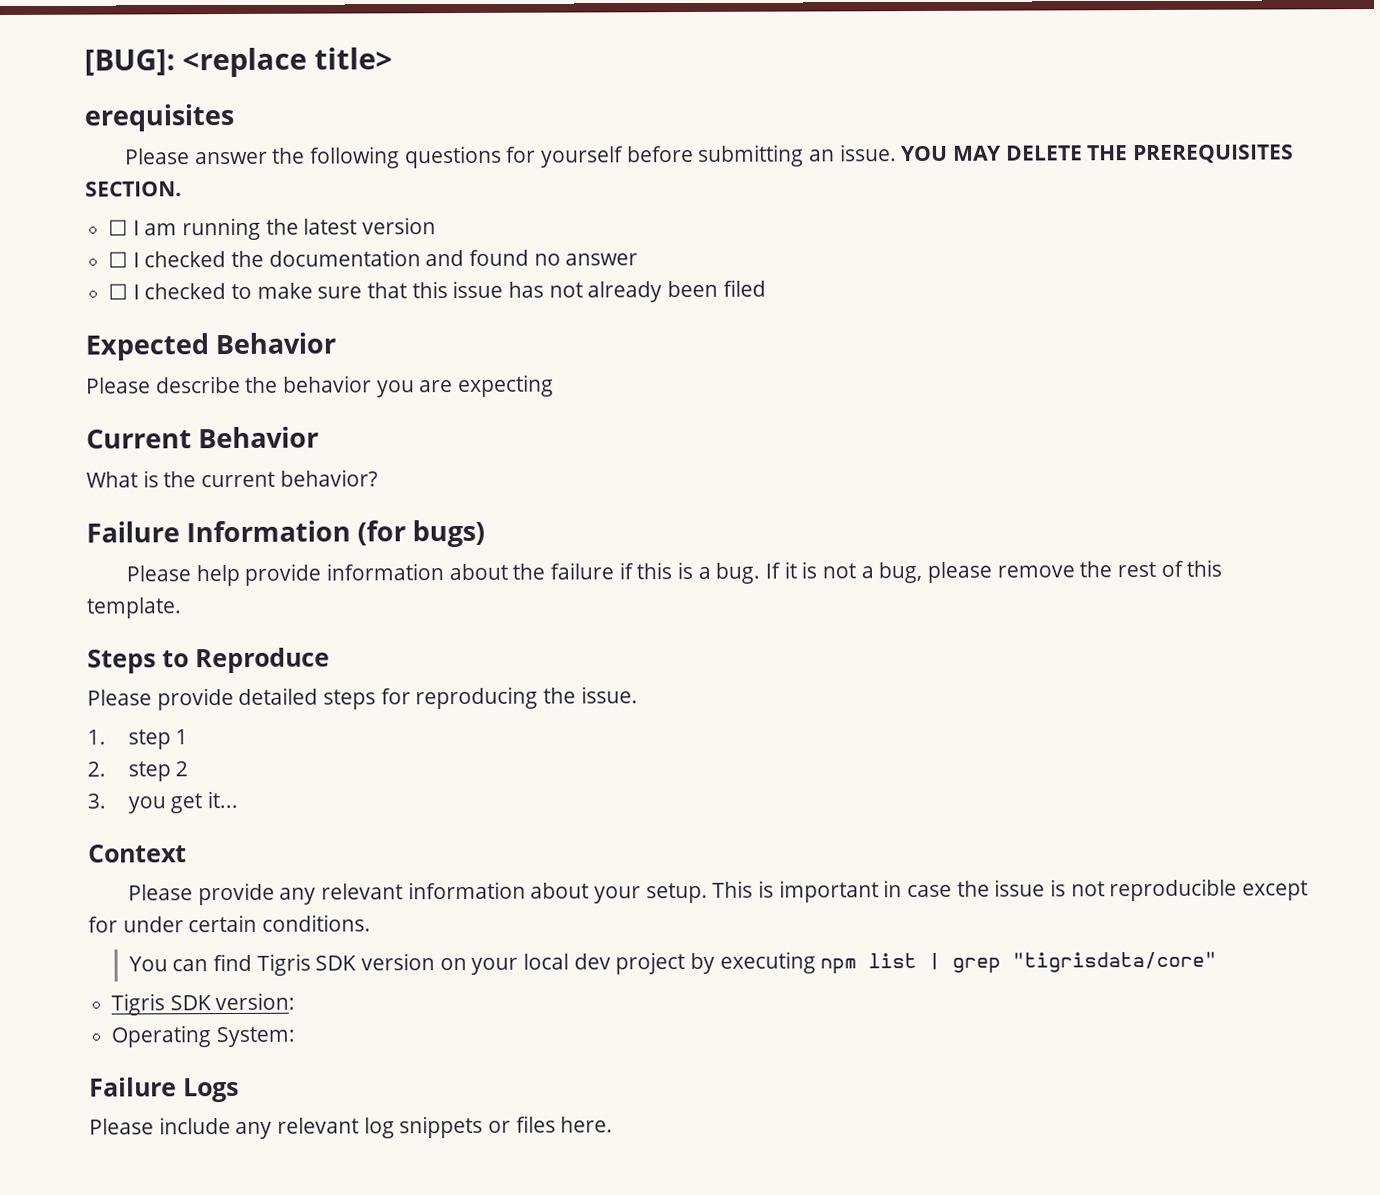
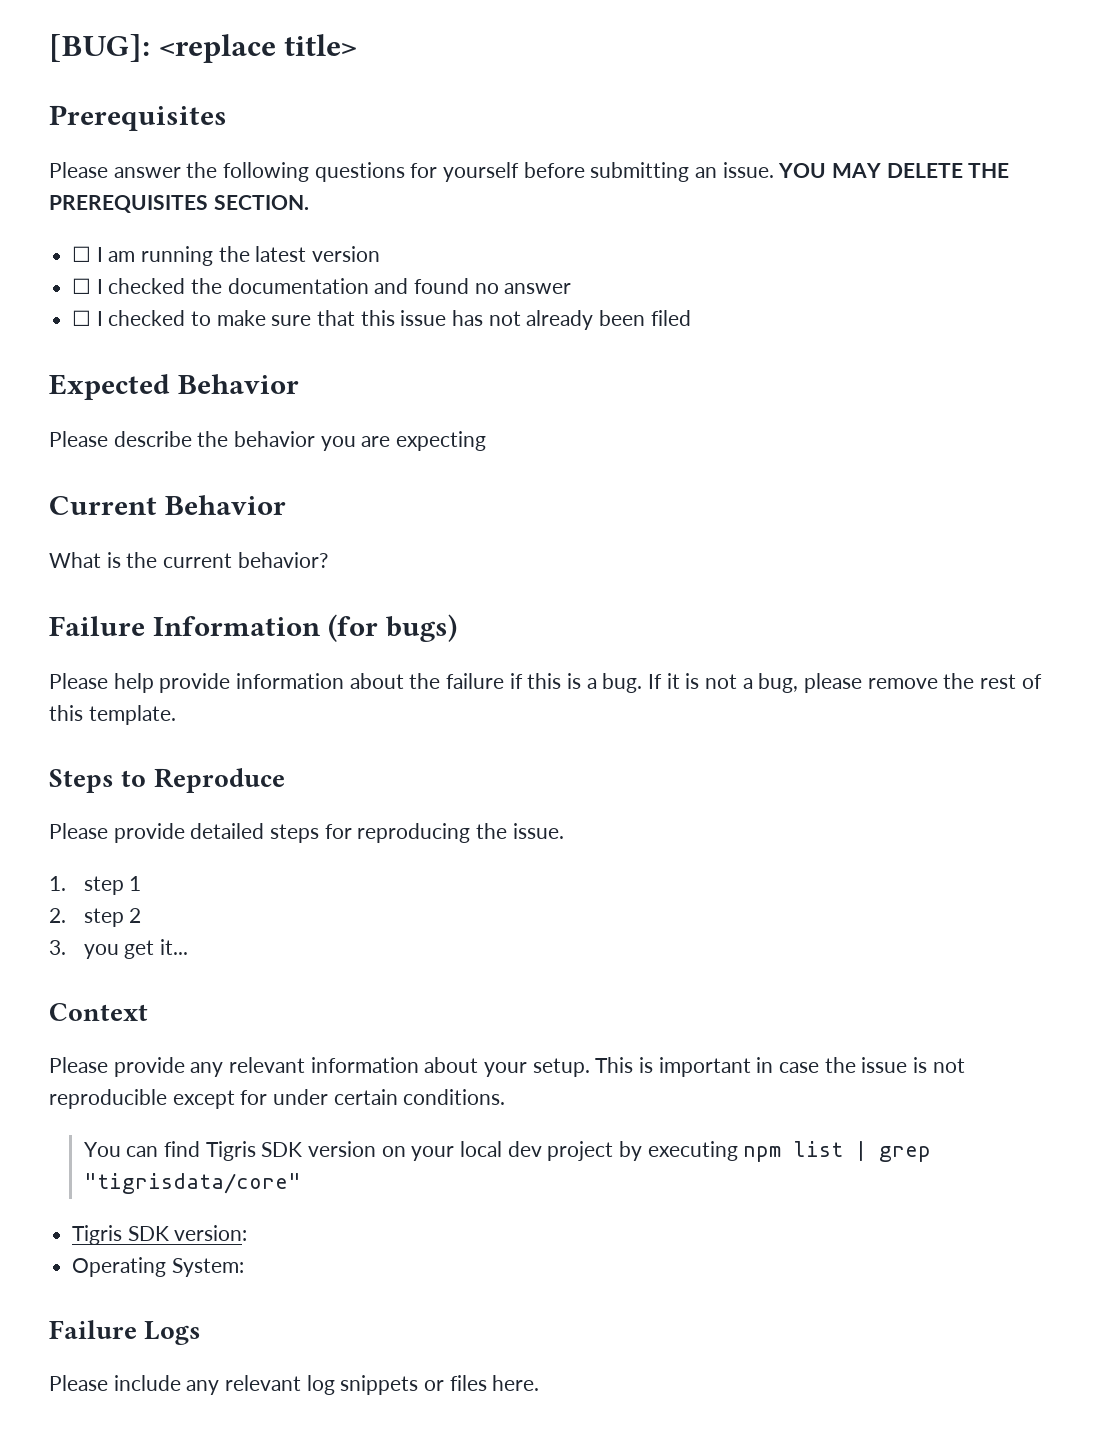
- erequisites
+ Prerequisites

